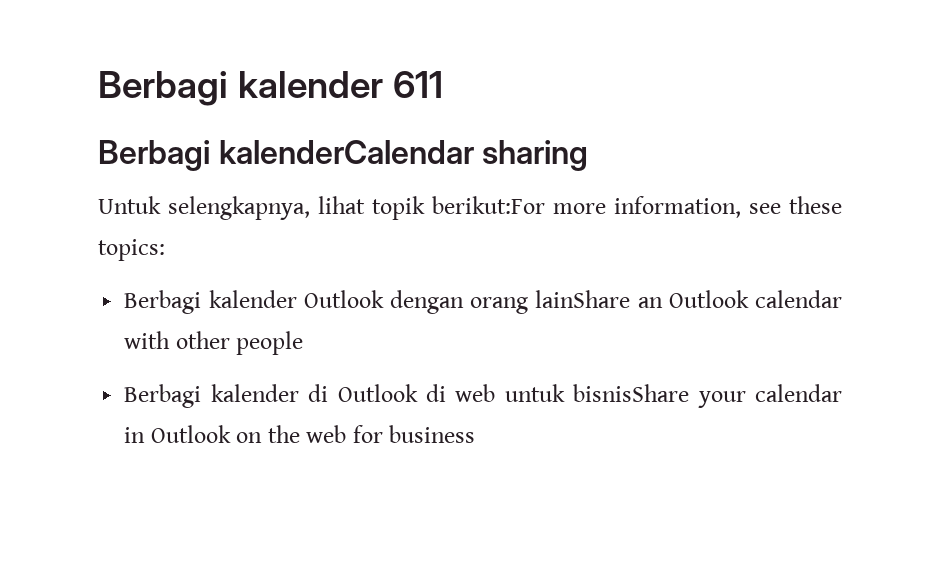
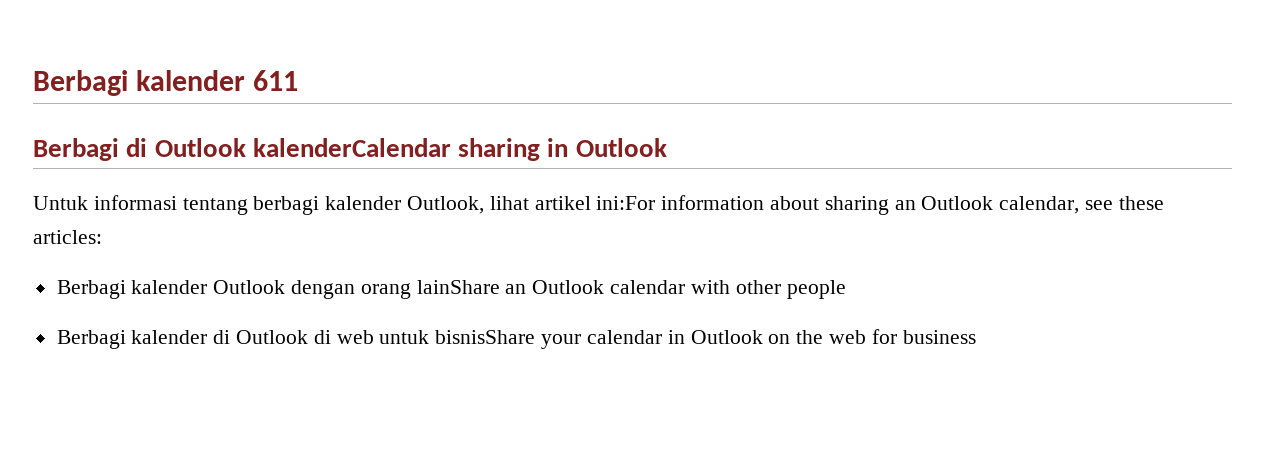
- Berbagi kalenderCalendar sharing
+ Berbagi di Outlook kalenderCalendar sharing in Outlook
- Untuk selengkapnya, lihat topik berikut:For more information, see these topics:
+ Untuk informasi tentang berbagi kalender Outlook, lihat artikel ini:For information about sharing an Outlook calendar, see these articles:

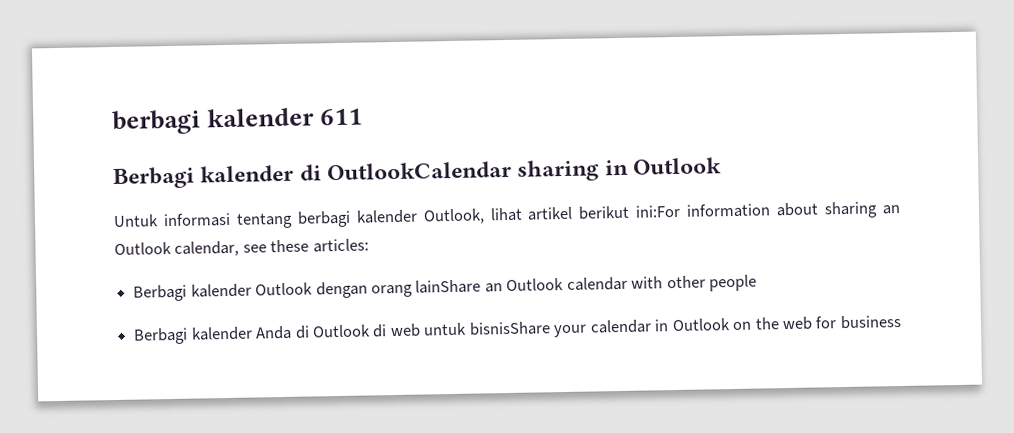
- Berbagi kalender 611
+ berbagi kalender 611
- Berbagi di Outlook kalenderCalendar sharing in Outlook
+ Berbagi kalender di OutlookCalendar sharing in Outlook
- Untuk informasi tentang berbagi kalender Outlook, lihat artikel ini:For information about sharing an Outlook calendar, see these articles:
+ Untuk informasi tentang berbagi kalender Outlook, lihat artikel berikut ini:For information about sharing an Outlook calendar, see these articles:
- Berbagi kalender di Outlook di web untuk bisnisShare your calendar in Outlook on the web for business
+ Berbagi kalender Anda di Outlook di web untuk bisnisShare your calendar in Outlook on the web for business

